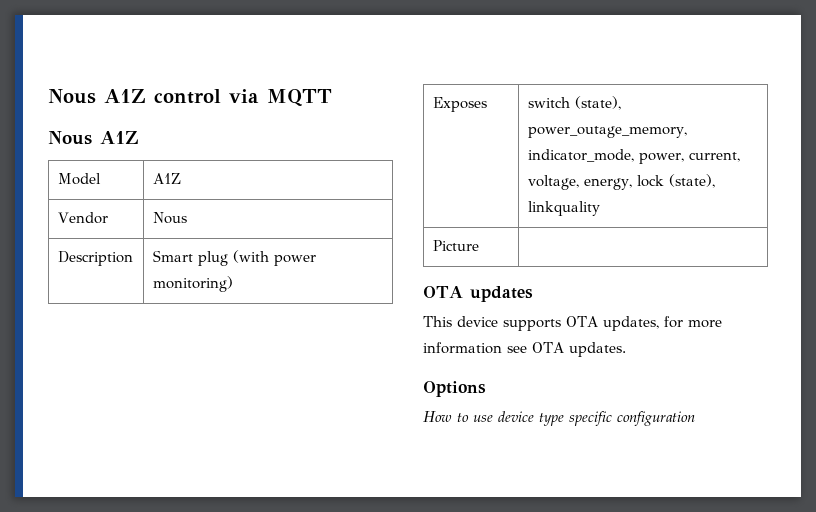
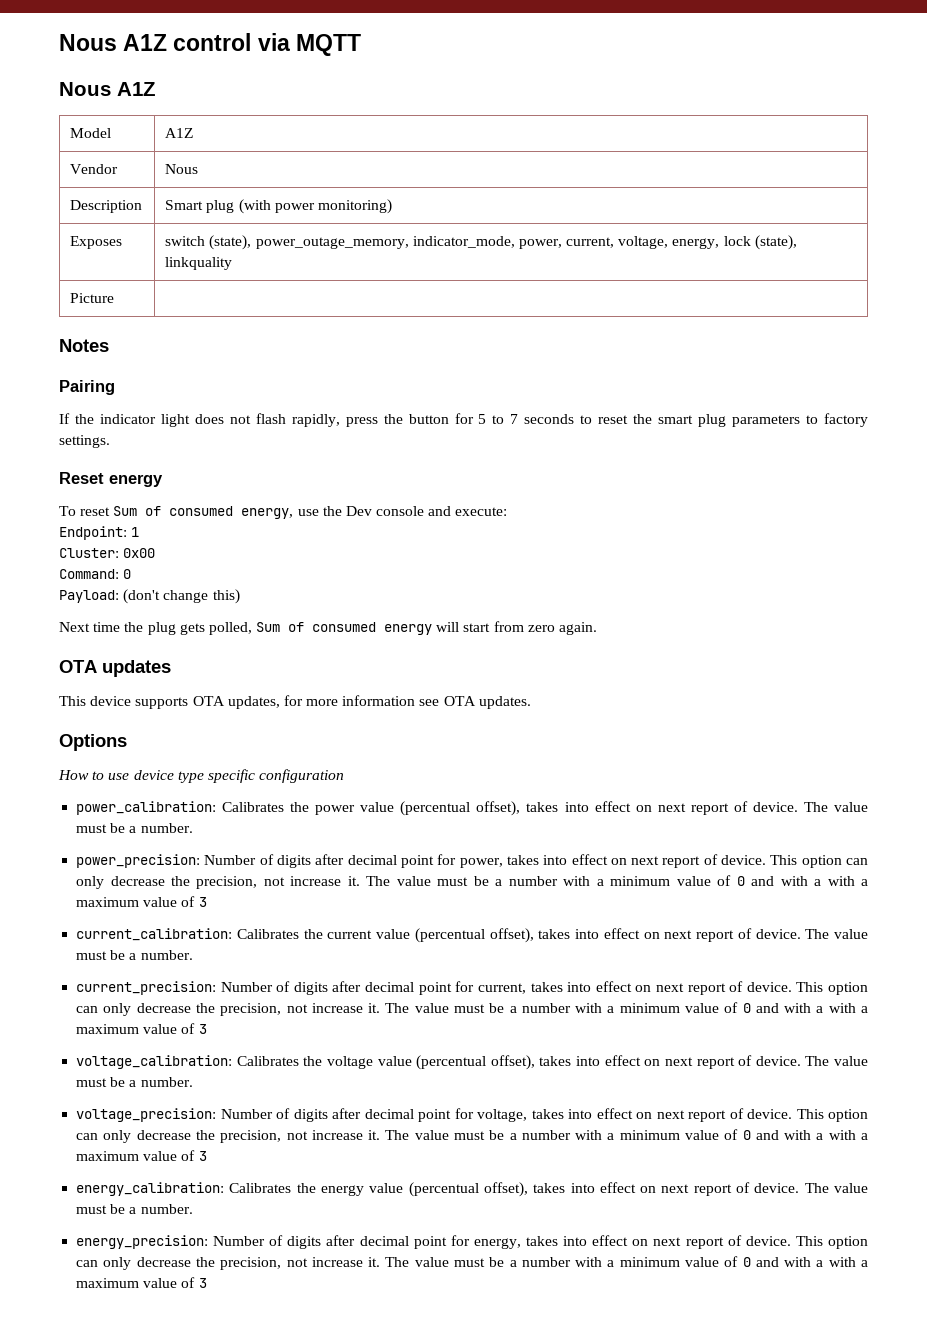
+ Notes
+ Pairing
+ If the indicator light does not flash rapidly, press the button for 5 to 7 seconds to reset the smart plug parameters to factory settings.
+ Reset energy
+ To reset Sum of consumed energy, use the Dev console and execute:
+ Endpoint: 1
+ Cluster: 0x00
+ Command: 0
+ Payload: (don't change this)
+ Next time the plug gets polled, Sum of consumed energy will start from zero again.
+ power_calibration: Calibrates the power value (percentual offset), takes into effect on next report of device. The value must be a number.
+ power_precision: Number of digits after decimal point for power, takes into effect on next report of device. This option can only decrease the precision, not increase it. The value must be a number with a minimum value of 0 and with a with a maximum value of 3
+ current_calibration: Calibrates the current value (percentual offset), takes into effect on next report of device. The value must be a number.
+ current_precision: Number of digits after decimal point for current, takes into effect on next report of device. This option can only decrease the precision, not increase it. The value must be a number with a minimum value of 0 and with a with a maximum value of 3
+ voltage_calibration: Calibrates the voltage value (percentual offset), takes into effect on next report of device. The value must be a number.
+ voltage_precision: Number of digits after decimal point for voltage, takes into effect on next report of device. This option can only decrease the precision, not increase it. The value must be a number with a minimum value of 0 and with a with a maximum value of 3
+ energy_calibration: Calibrates the energy value (percentual offset), takes into effect on next report of device. The value must be a number.
+ energy_precision: Number of digits after decimal point for energy, takes into effect on next report of device. This option can only decrease the precision, not increase it. The value must be a number with a minimum value of 0 and with a with a maximum value of 3

